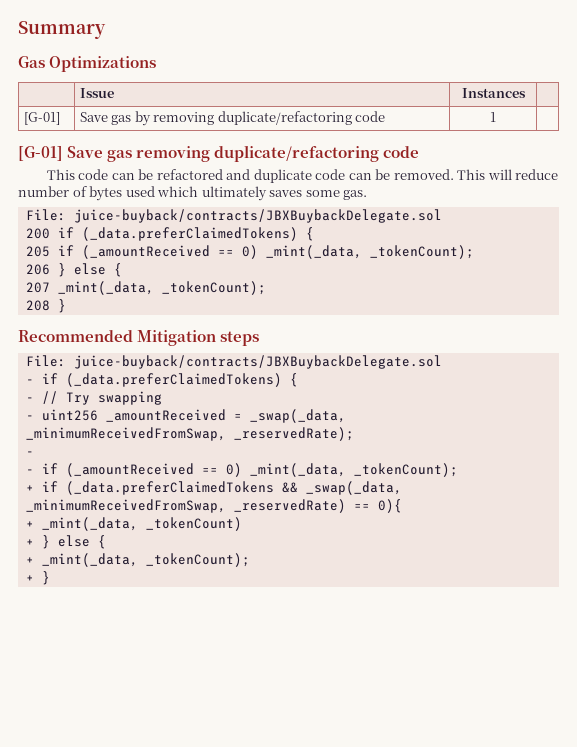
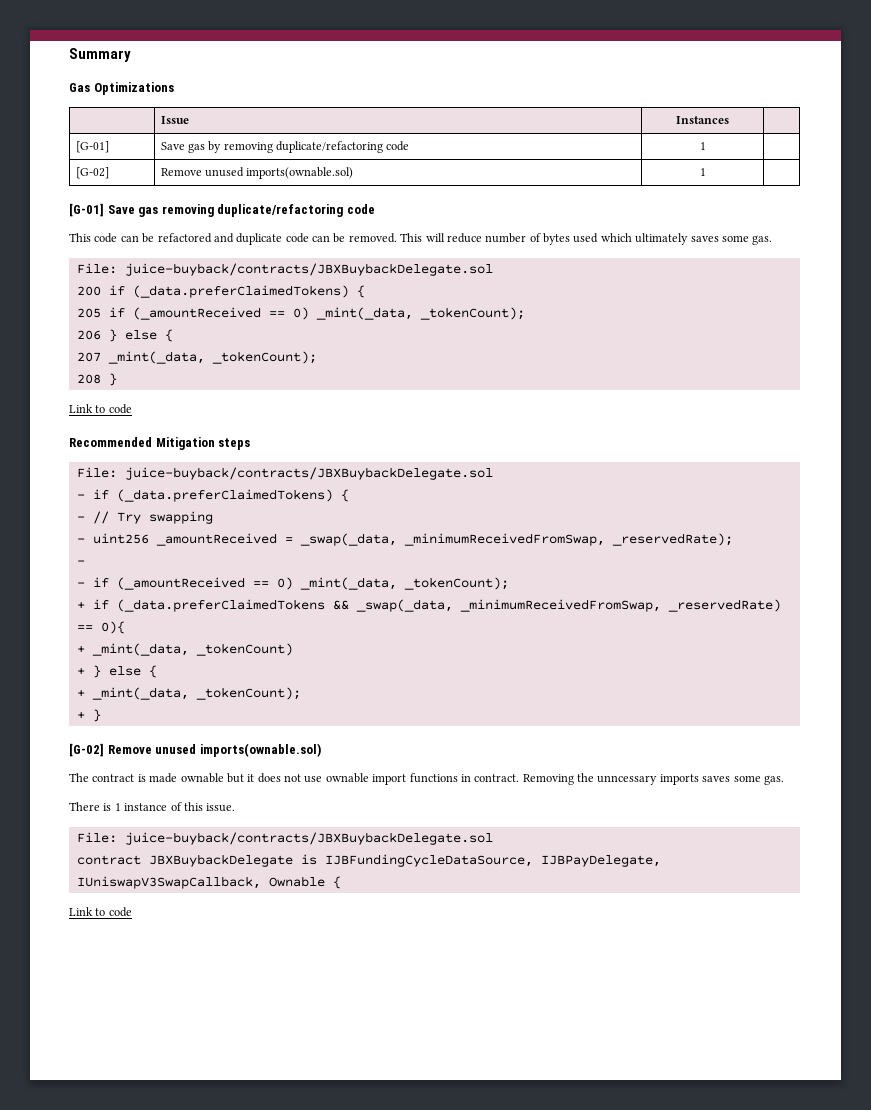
+ [G‑02] | Remove unused imports(ownable.sol) | 1 |
  208 }
+ Link to code
+ [G‑02] Remove unused imports(ownable.sol)
+ The contract is made ownable but it does not use ownable import functions in contract. Removing the unncessary imports saves some gas.
+ There is 1 instance of this issue.
+ File: juice-buyback/contracts/JBXBuybackDelegate.sol
+ contract JBXBuybackDelegate is IJBFundingCycleDataSource, IJBPayDelegate, IUniswapV3SwapCallback, Ownable {
+ Link to code

